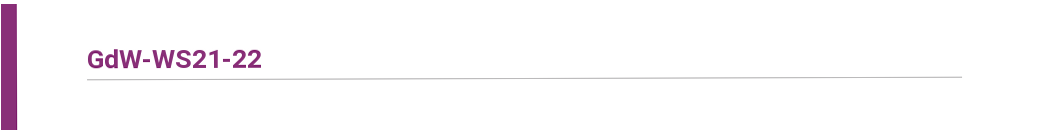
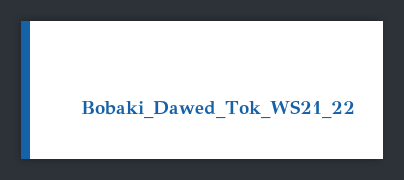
- GdW-WS21-22
+ Bobaki_Dawed_Tok_WS21_22

